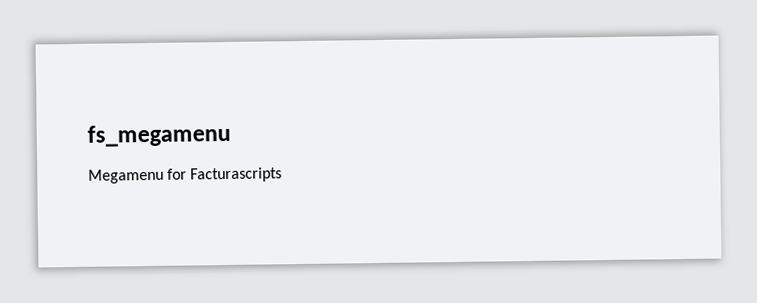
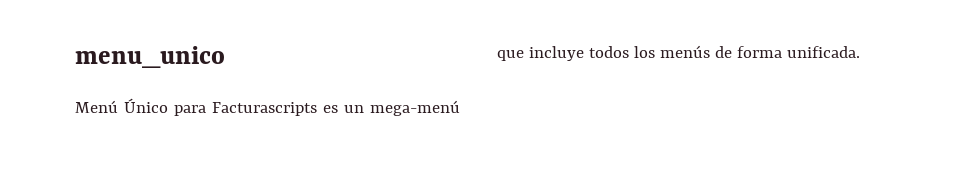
- fs_megamenu
- Megamenu for Facturascripts
+ menu_unico
+ Menú Único para Facturascripts es un mega-menú que incluye todos los menús de forma unificada.

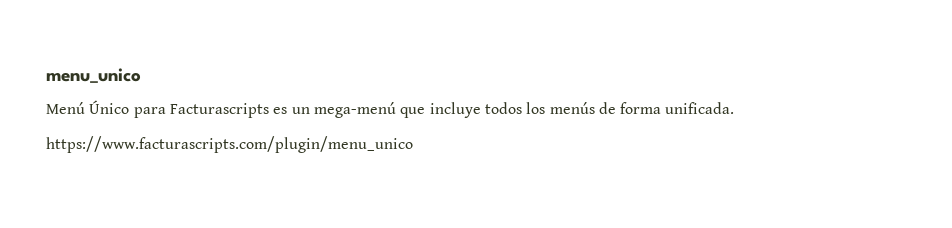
+ https://www.facturascripts.com/plugin/menu_unico

